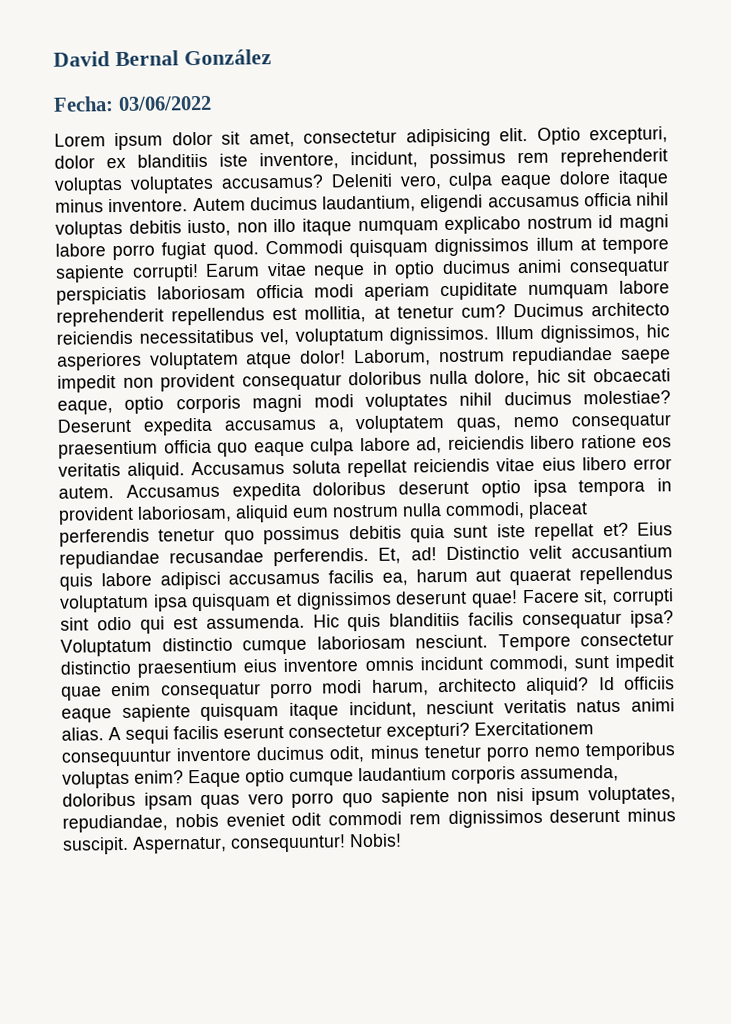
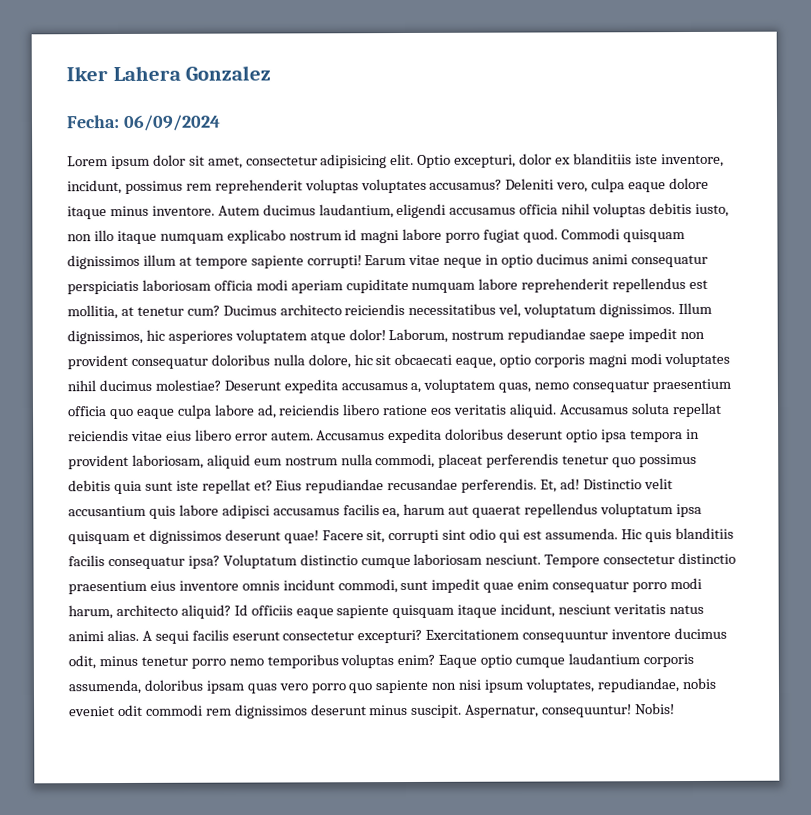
- David Bernal González
+ Iker Lahera Gonzalez
- Fecha: 03/06/2022
+ Fecha: 06/09/2024

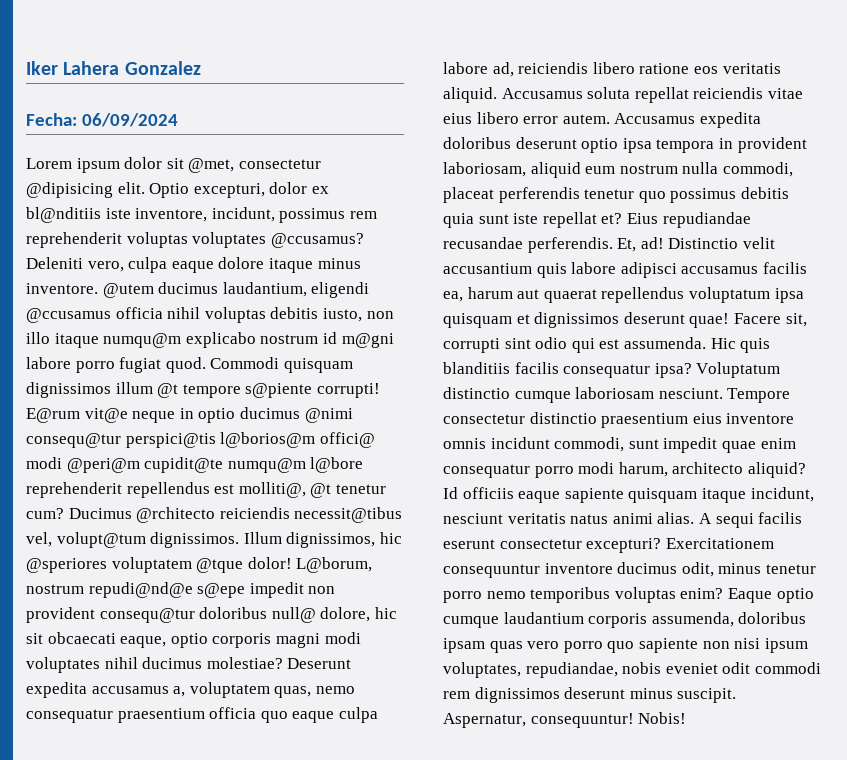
- Lorem ipsum dolor sit amet, consectetur adipisicing elit.
+ Lorem ipsum dolor sit @met, consectetur @dipisicing elit.
- Optio excepturi, dolor ex blanditiis iste inventore, incidunt, possimus rem reprehenderit voluptas voluptates accusamus?
+ Optio excepturi, dolor ex bl@nditiis iste inventore, incidunt, possimus rem reprehenderit voluptas voluptates @ccusamus?
- Autem ducimus laudantium, eligendi accusamus officia nihil voluptas debitis iusto, non illo itaque numquam explicabo nostrum id magni labore porro fugiat quod.
+ @utem ducimus laudantium, eligendi @ccusamus officia nihil voluptas debitis iusto, non illo itaque numqu@m explicabo nostrum id m@gni labore porro fugiat quod.
- Commodi quisquam dignissimos illum at tempore sapiente corrupti! Earum vitae neque in optio ducimus animi consequatur perspiciatis laboriosam officia modi aperiam cupiditate numquam labore reprehenderit repellendus est mollitia, at tenetur cum?
+ Commodi quisquam dignissimos illum @t tempore s@piente corrupti! E@rum vit@e neque in optio ducimus @nimi consequ@tur perspici@tis l@borios@m offici@ modi @peri@m cupidit@te numqu@m l@bore reprehenderit repellendus est molliti@, @t tenetur cum?
- Ducimus architecto reiciendis necessitatibus vel, voluptatum dignissimos. Illum dignissimos, hic asperiores voluptatem atque dolor! Laborum, nostrum repudiandae saepe impedit non provident consequatur doloribus nulla dolore, hic sit obcaecati eaque, optio corporis magni modi voluptates nihil ducimus molestiae?
+ Ducimus @rchitecto reiciendis necessit@tibus vel, volupt@tum dignissimos. Illum dignissimos, hic @speriores voluptatem @tque dolor! L@borum, nostrum repudi@nd@e s@epe impedit non provident consequ@tur doloribus null@ dolore, hic sit obcaecati eaque, optio corporis magni modi voluptates nihil ducimus molestiae?

